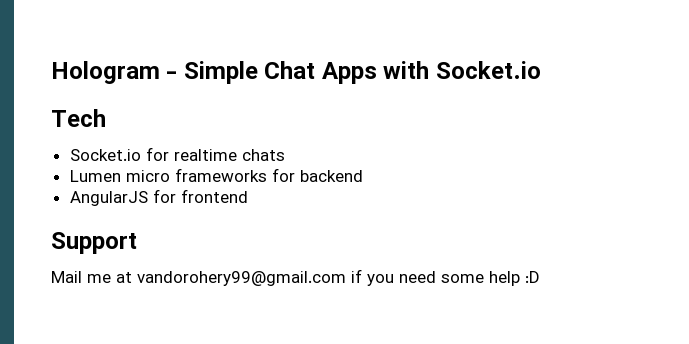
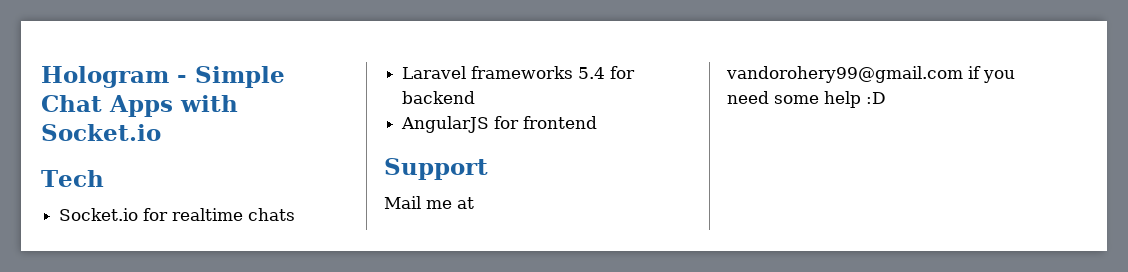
- Lumen micro frameworks for backend
+ Laravel frameworks 5.4 for backend

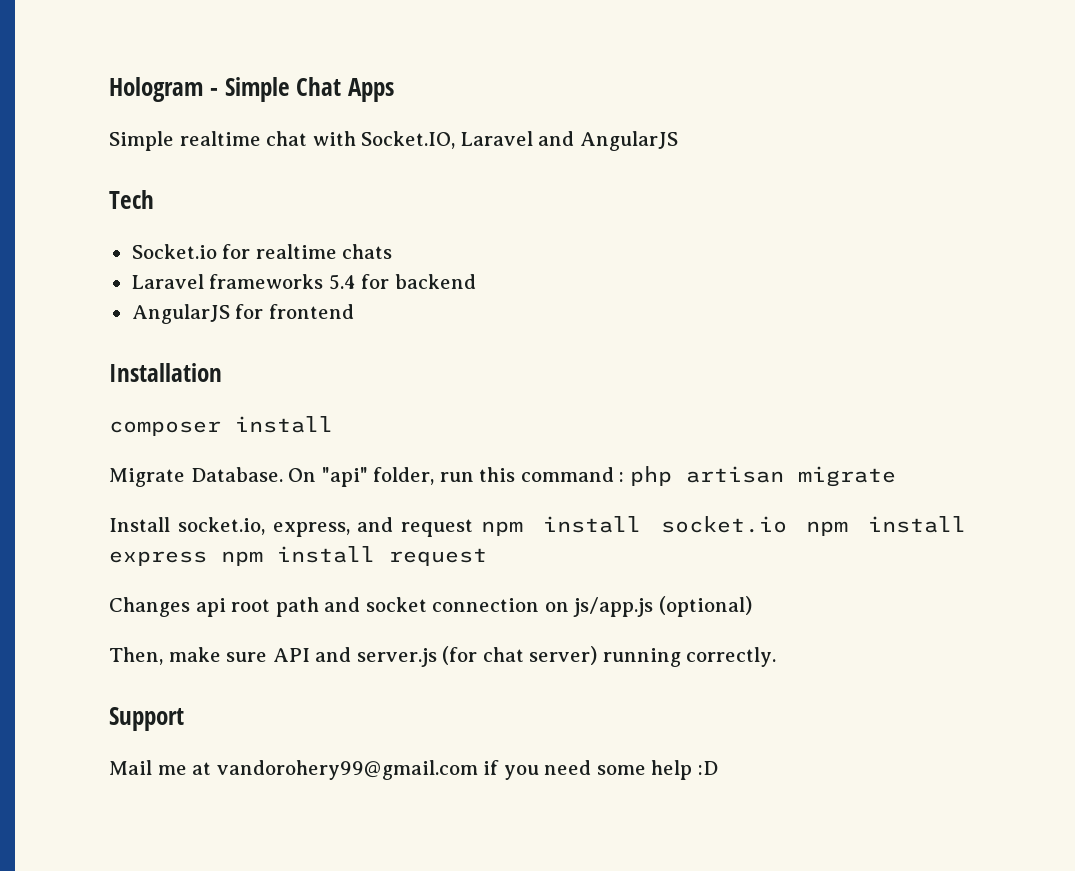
- Hologram - Simple Chat Apps with Socket.io
+ Hologram - Simple Chat Apps
+ Simple realtime chat with Socket.IO, Laravel and AngularJS
+ Installation
+ composer install
+ Migrate Database. On "api" folder, run this command : php artisan migrate
+ Install socket.io, express, and request npm install socket.io npm install express npm install request
+ Changes api root path and socket connection on js/app.js (optional)
+ Then, make sure API and server.js (for chat server) running correctly.

